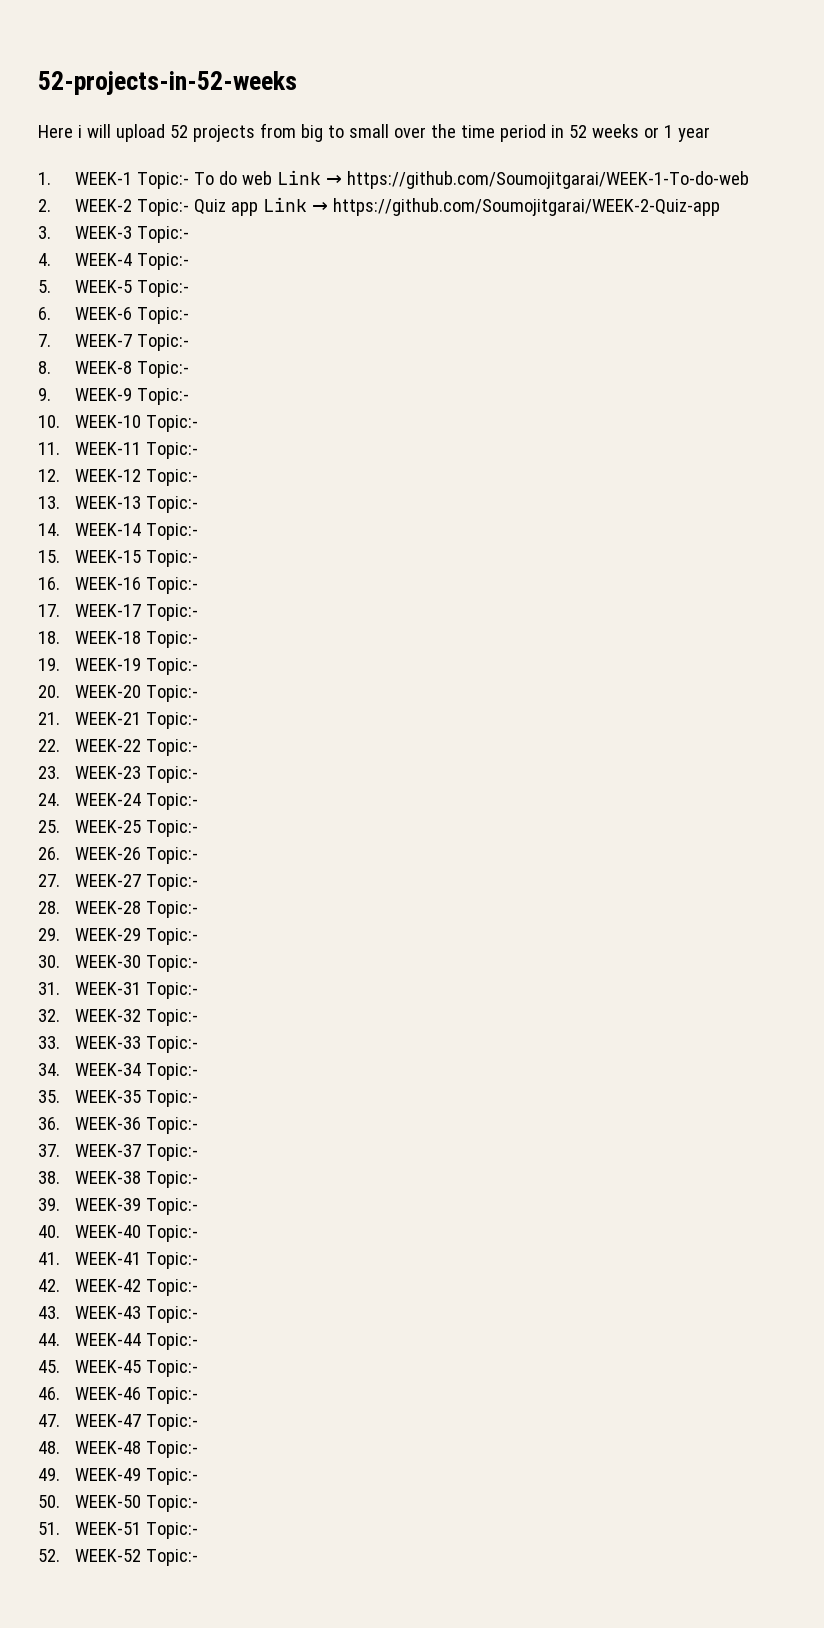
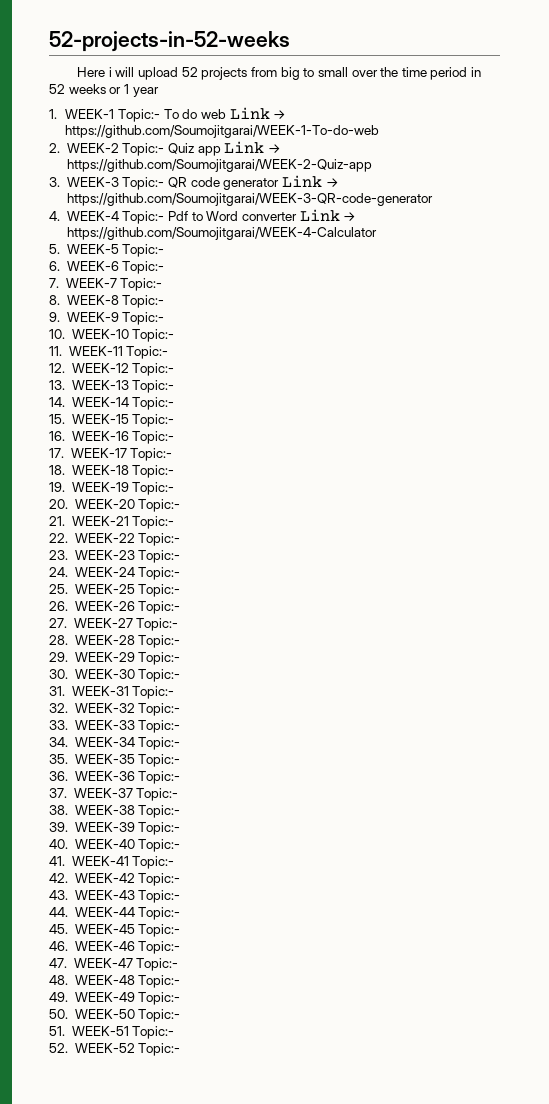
- 3. WEEK-3 Topic:-
- 4. WEEK-4 Topic:-
+ 3. WEEK-3 Topic:- QR code generator Link → https://github.com/Soumojitgarai/WEEK-3-QR-code-generator
+ 4. WEEK-4 Topic:- Pdf to Word converter Link → https://github.com/Soumojitgarai/WEEK-4-Calculator

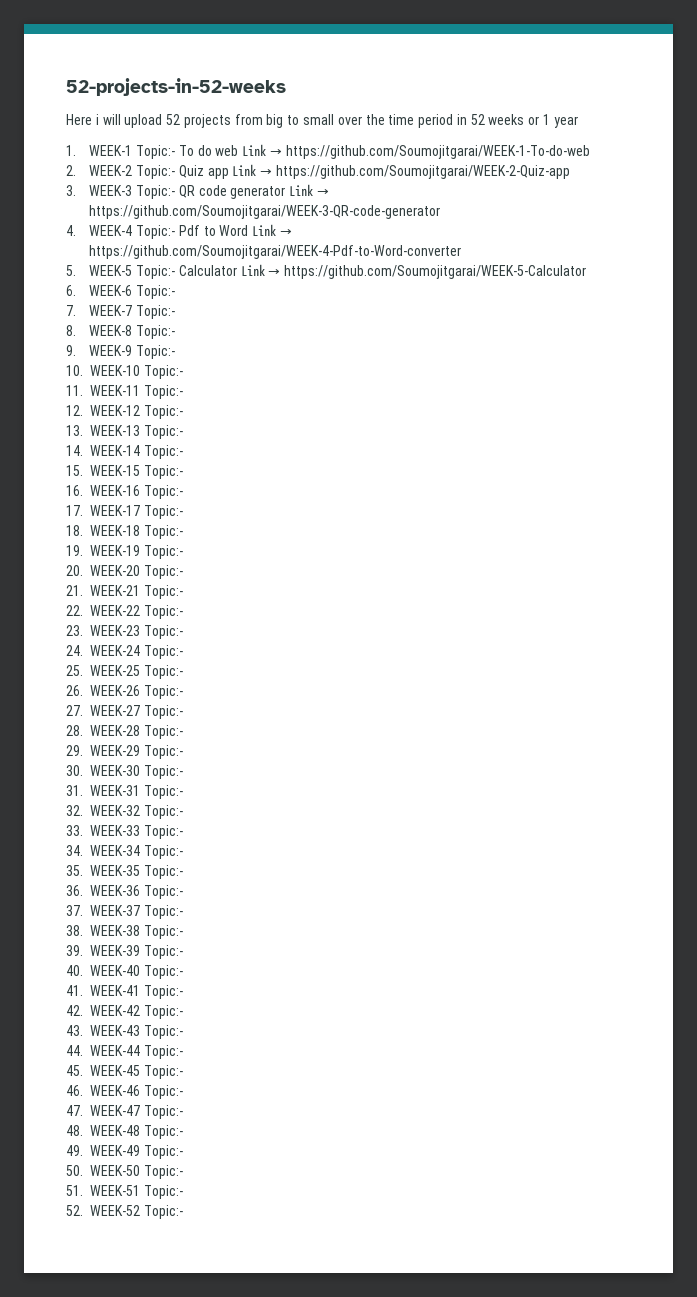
- 4. WEEK-4 Topic:- Pdf to Word converter Link → https://github.com/Soumojitgarai/WEEK-4-Calculator
+ 4. WEEK-4 Topic:- Pdf to Word Link → https://github.com/Soumojitgarai/WEEK-4-Pdf-to-Word-converter
- 5. WEEK-5 Topic:-
+ 5. WEEK-5 Topic:- Calculator Link → https://github.com/Soumojitgarai/WEEK-5-Calculator

